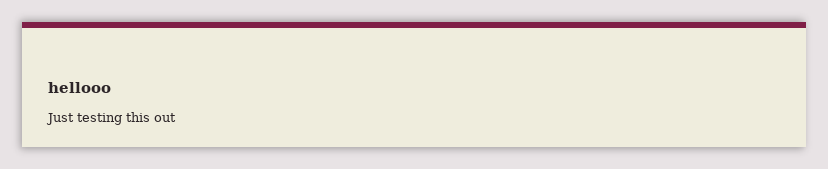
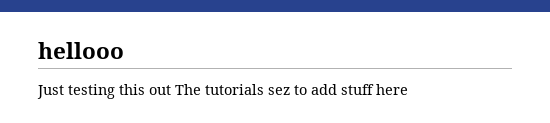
- Just testing this out
+ Just testing this out The tutorials sez to add stuff here

